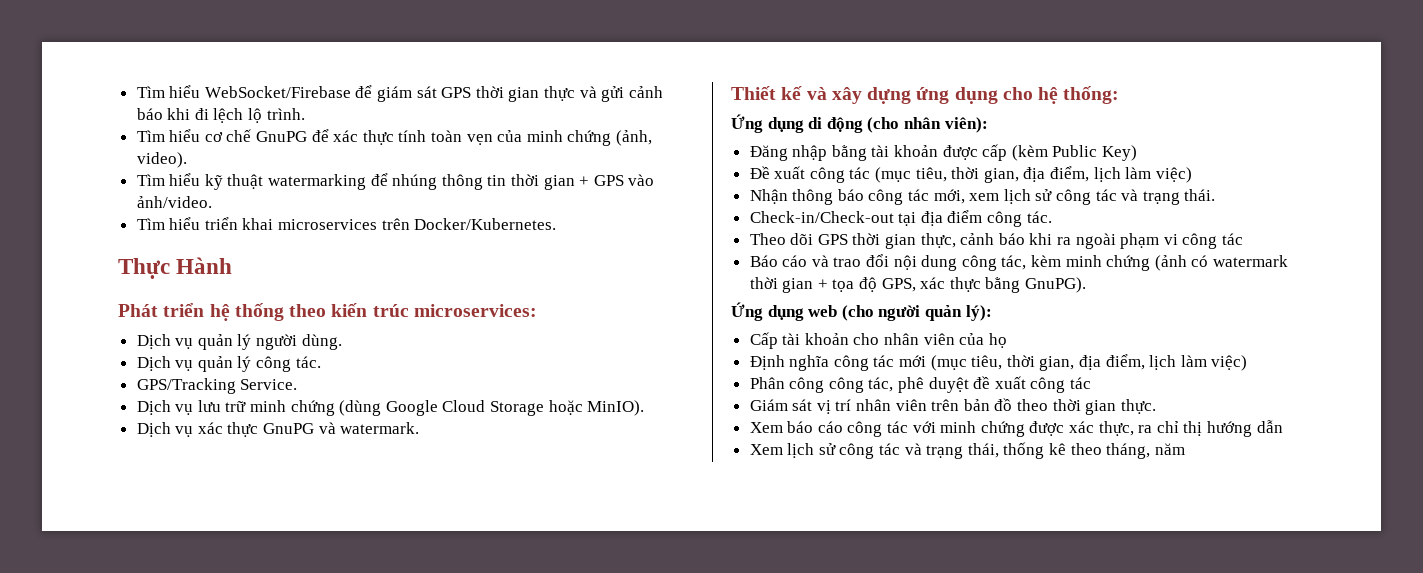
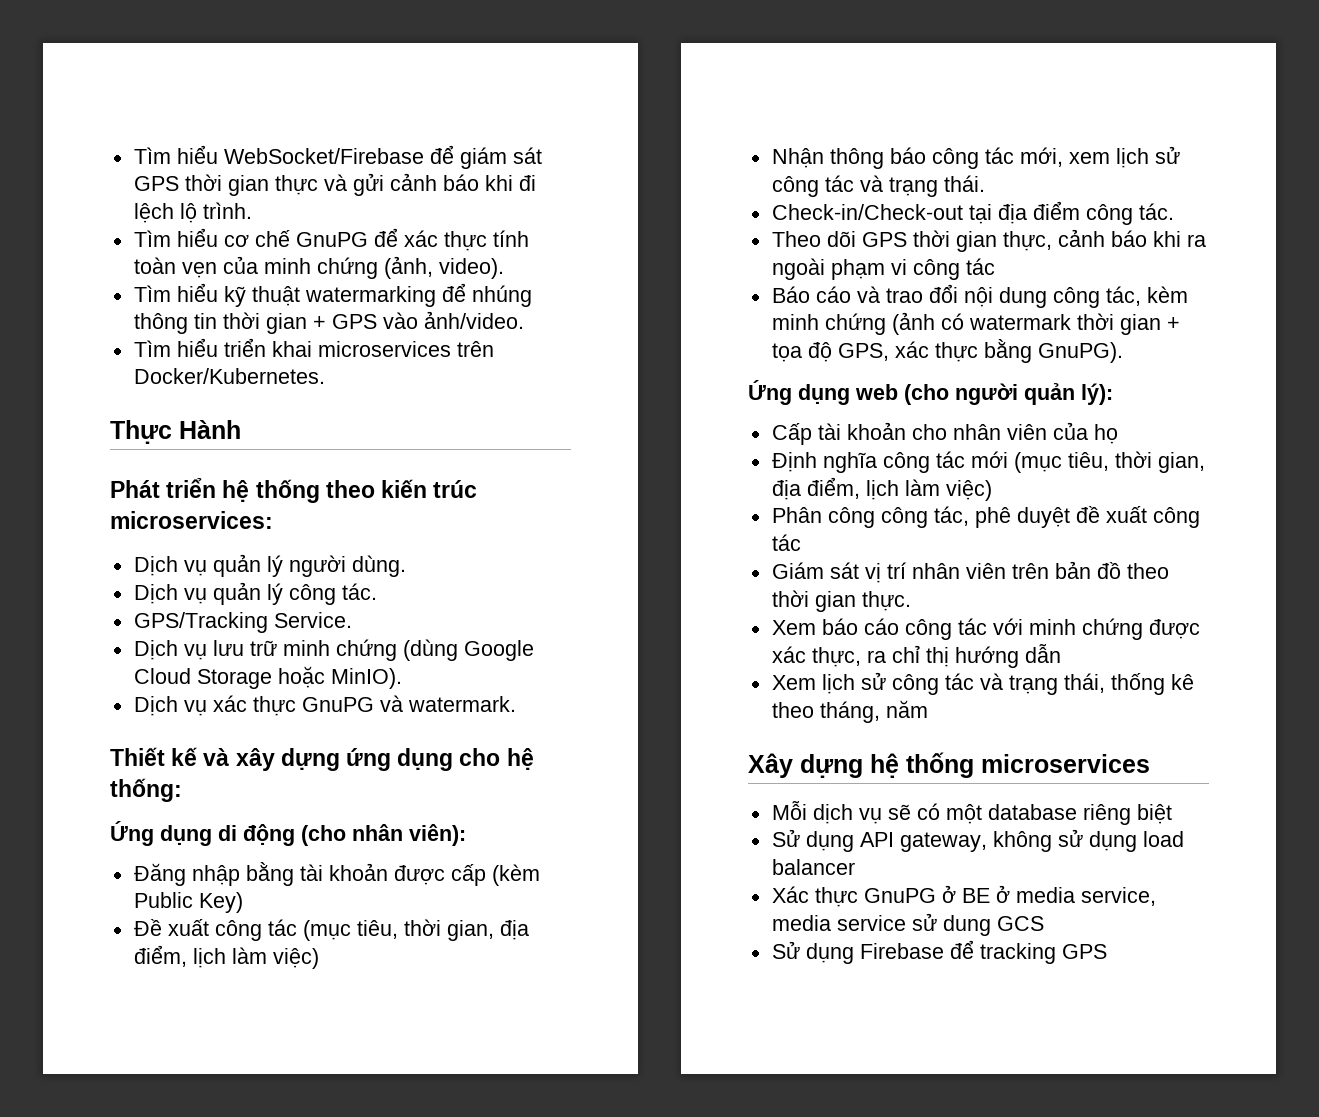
+ Xây dựng hệ thống microservices
+ Mỗi dịch vụ sẽ có một database riêng biệt
+ Sử dụng API gateway, không sử dụng load balancer
+ Xác thực GnuPG ở BE ở media service, media service sử dung GCS
+ Sử dụng Firebase để tracking GPS

